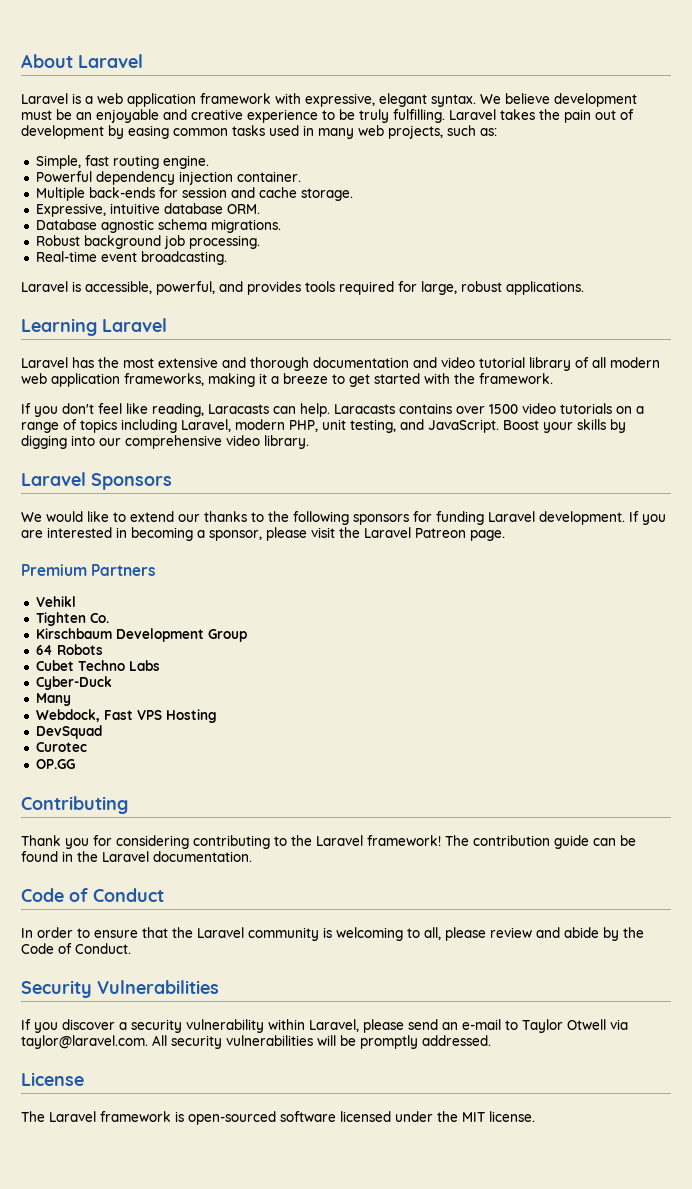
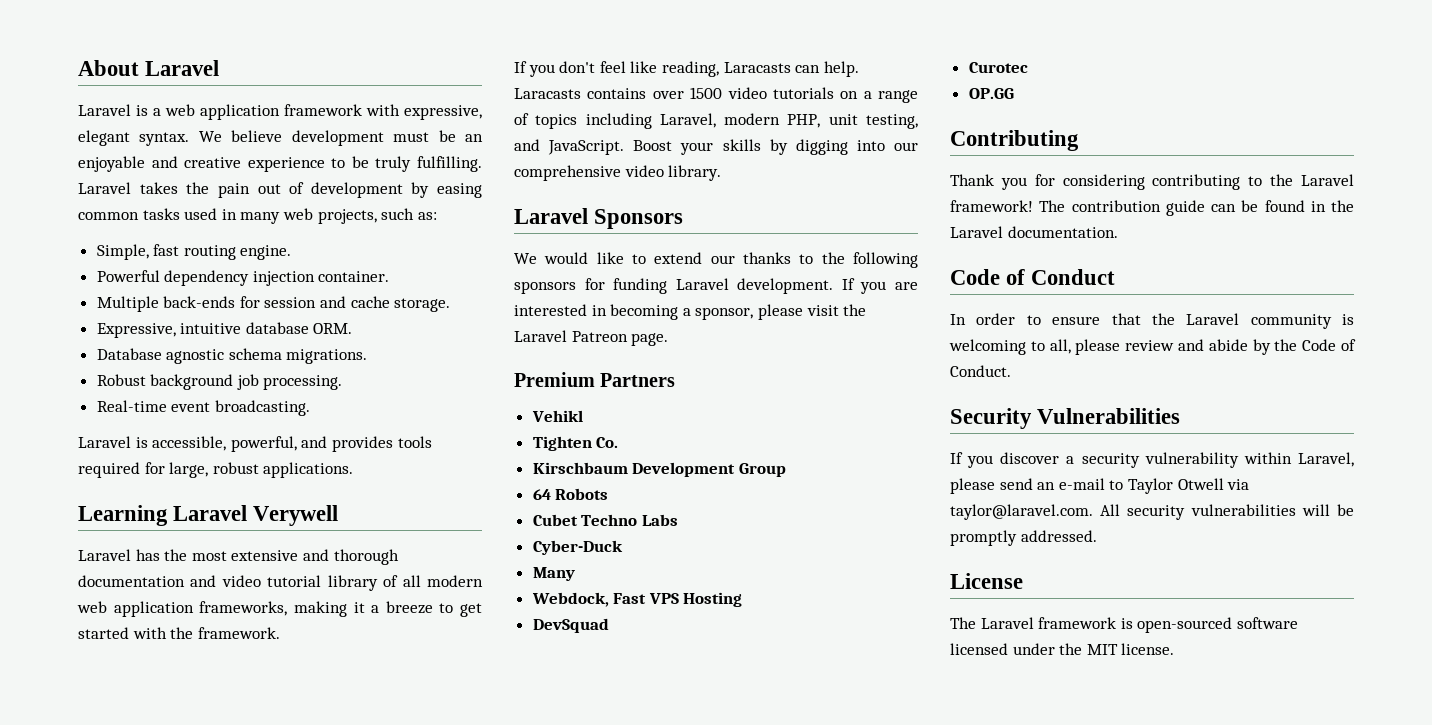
- Learning Laravel
+ Learning Laravel Verywell

